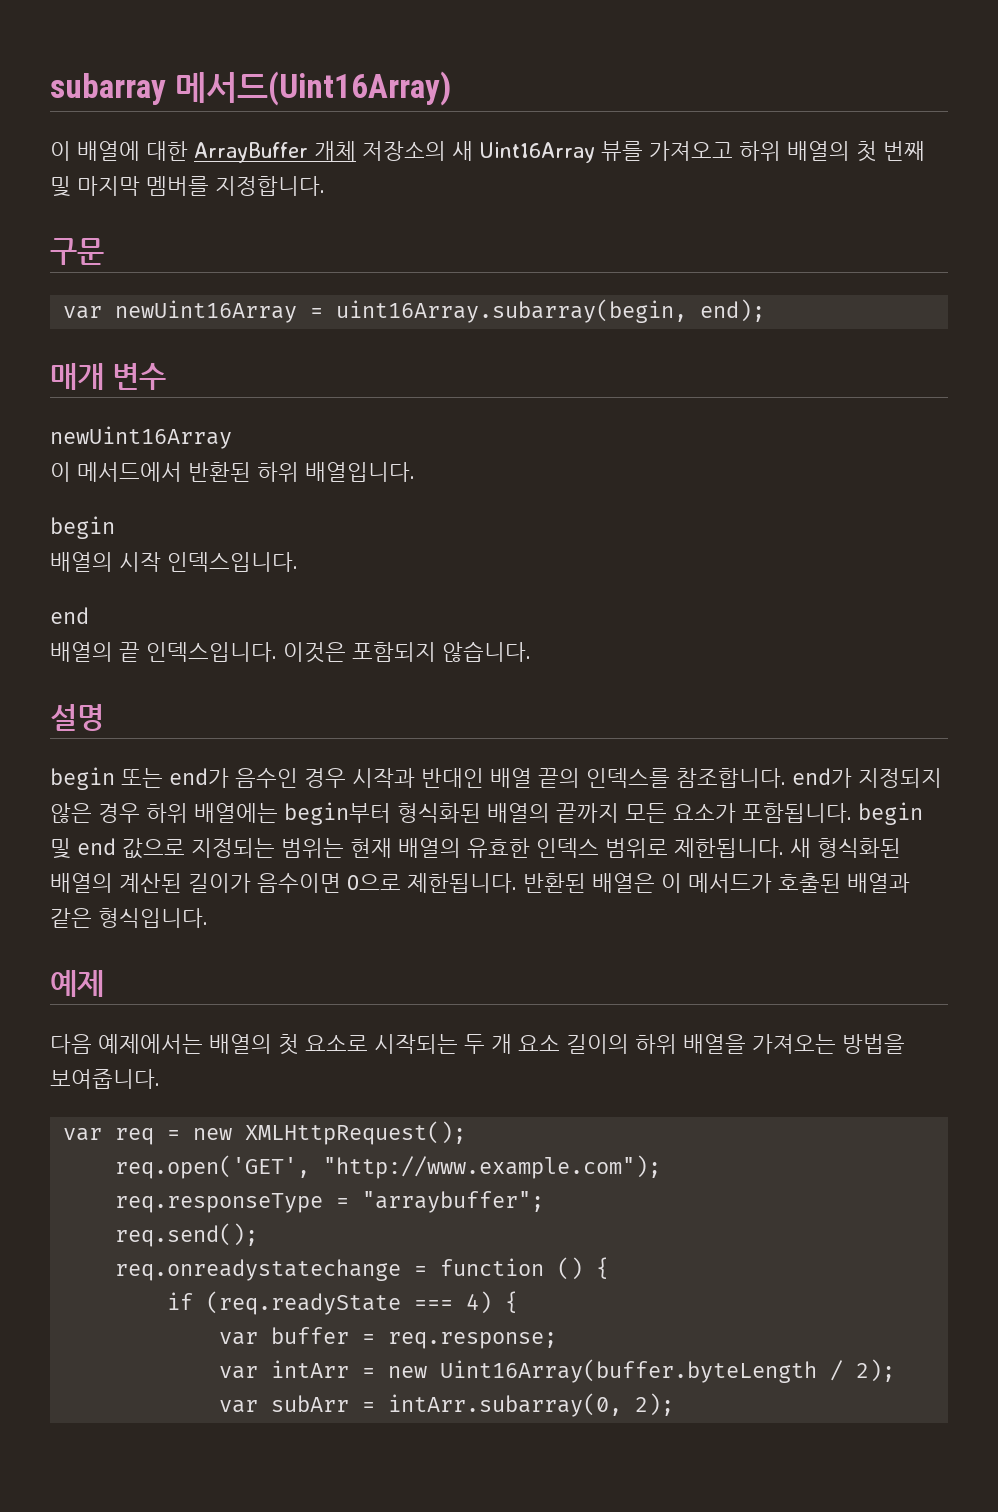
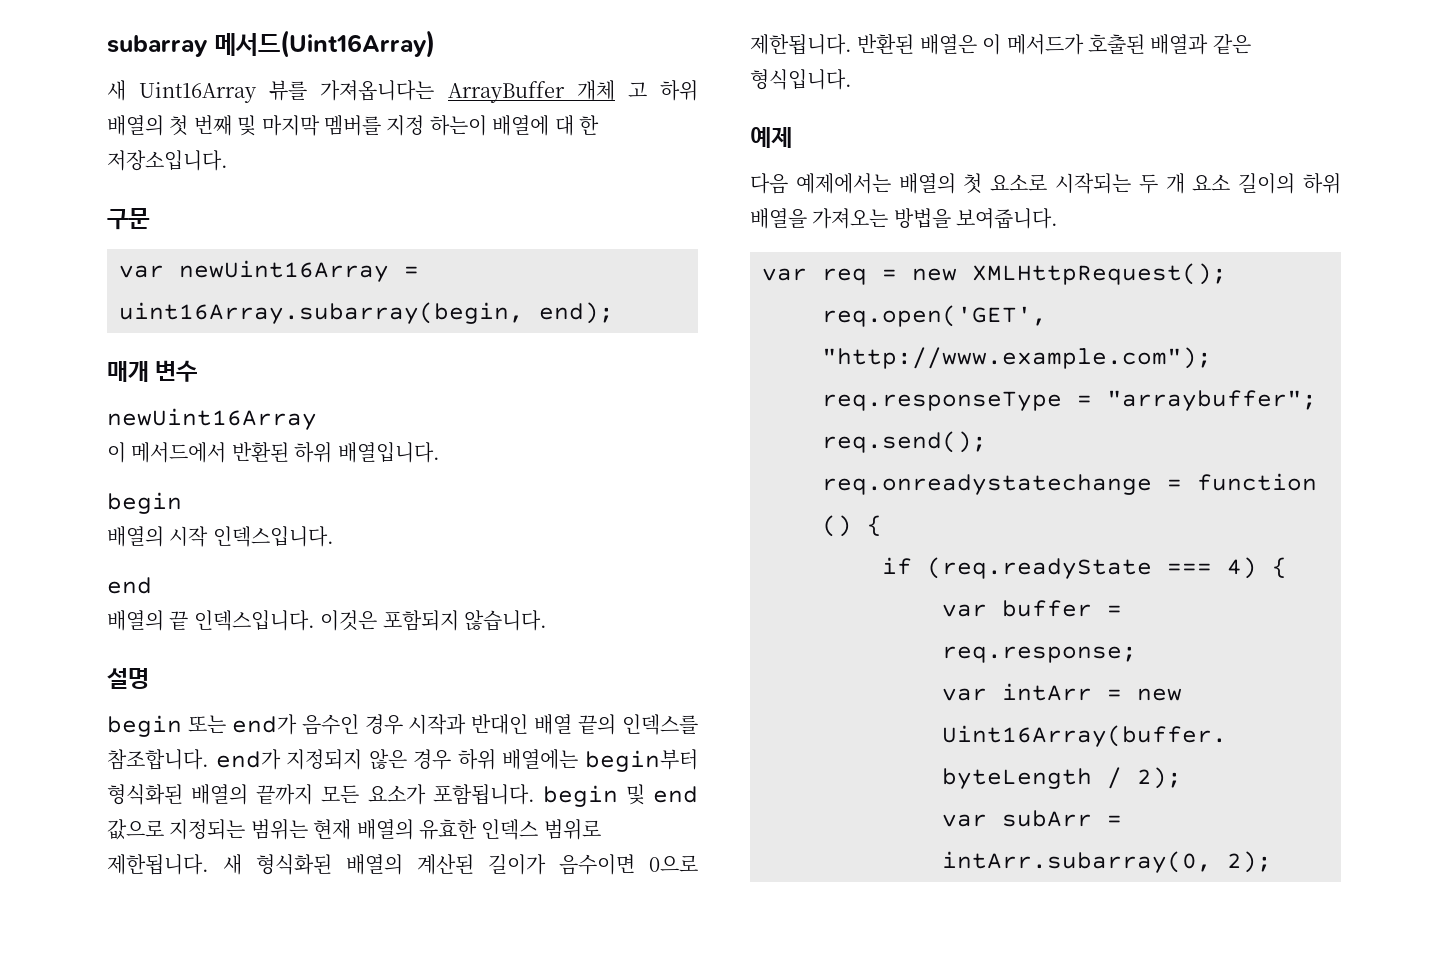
- 이 배열에 대한 ArrayBuffer 개체 저장소의 새 Uint16Array 뷰를 가져오고 하위 배열의 첫 번째 및 마지막 멤버를 지정합니다.
+ 새 Uint16Array 뷰를 가져옵니다는 ArrayBuffer 개체 고 하위 배열의 첫 번째 및 마지막 멤버를 지정 하는이 배열에 대 한 저장소입니다.

